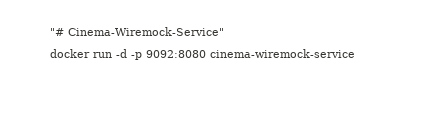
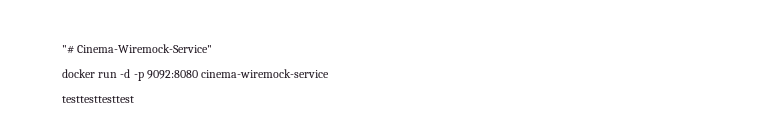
+ testtesttesttest

